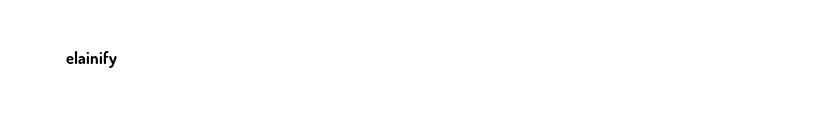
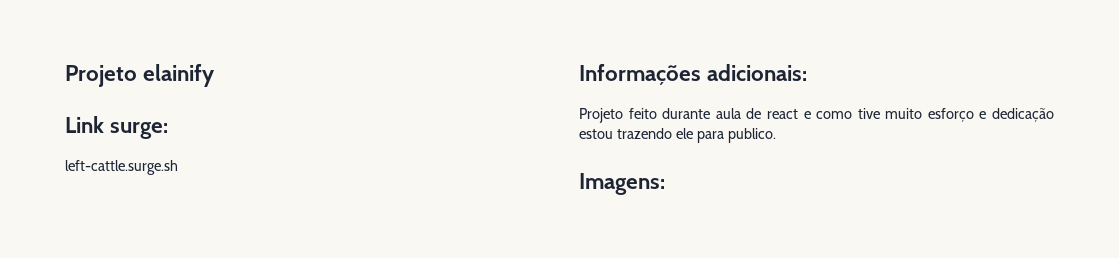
- elainify
+ Projeto elainify
+ Link surge:
+ left-cattle.surge.sh
+ Informações adicionais:
+ Projeto feito durante aula de react e como tive muito esforço e dedicação estou trazendo ele para publico.
+ Imagens:

